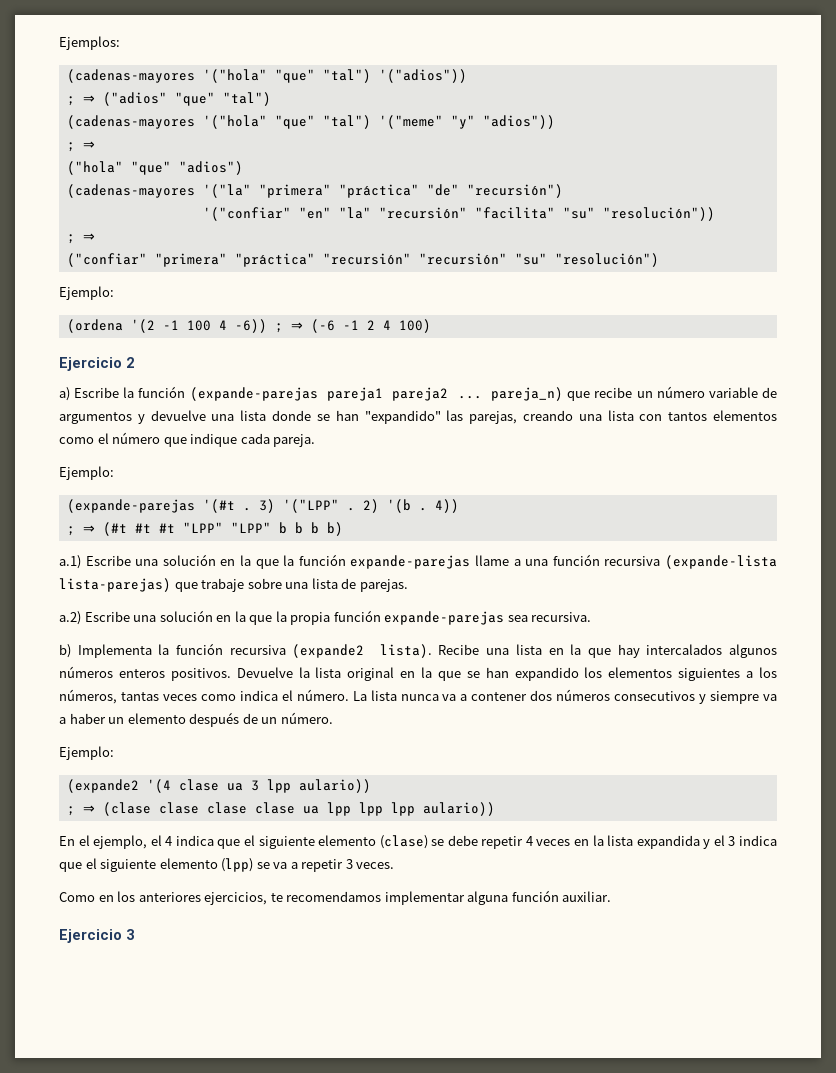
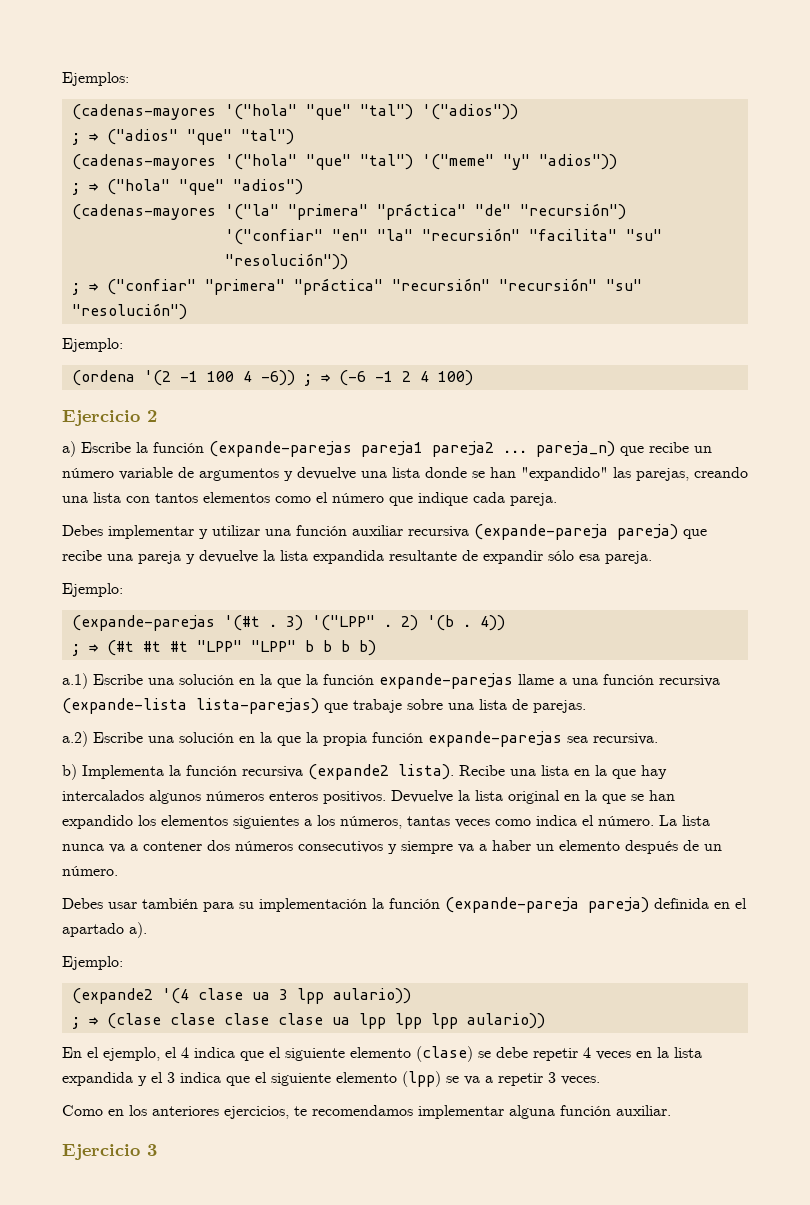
  (cadenas-mayores '("hola" "que" "tal") '("meme" "y" "adios"))
- ; ⇒
- ("hola" "que" "adios")
+ ; ⇒ ("hola" "que" "adios")
  '("confiar" "en" "la" "recursión" "facilita" "su" "resolución"))
- ; ⇒
- ("confiar" "primera" "práctica" "recursión" "recursión" "su" "resolución")
+ ; ⇒ ("confiar" "primera" "práctica" "recursión" "recursión" "su" "resolución")
+ Debes implementar y utilizar una función auxiliar recursiva (expande-pareja pareja) que recibe una pareja y devuelve la lista expandida resultante de expandir sólo esa pareja.
+ Debes usar también para su implementación la función (expande-pareja pareja) definida en el apartado a).

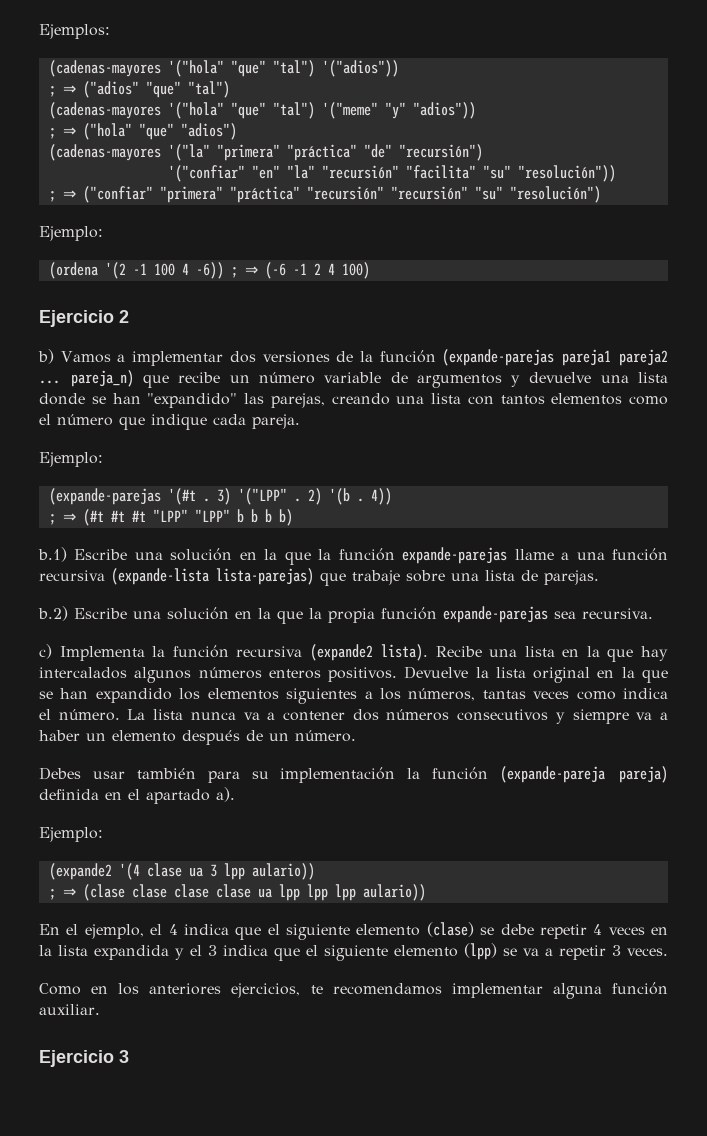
- a) Escribe la función (expande-parejas pareja1 pareja2 ... pareja_n) que recibe un número variable de argumentos y devuelve una lista donde se han "expandido" las parejas, creando una lista con tantos elementos como el número que indique cada pareja.
+ b) Vamos a implementar dos versiones de la función (expande-parejas pareja1 pareja2 ... pareja_n) que recibe un número variable de argumentos y devuelve una lista donde se han "expandido" las parejas, creando una lista con tantos elementos como el número que indique cada pareja.
- Debes implementar y utilizar una función auxiliar recursiva (expande-pareja pareja) que recibe una pareja y devuelve la lista expandida resultante de expandir sólo esa pareja.
- a.1) Escribe una solución en la que la función expande-parejas llame a una función recursiva (expande-lista lista-parejas) que trabaje sobre una lista de parejas.
+ b.1) Escribe una solución en la que la función expande-parejas llame a una función recursiva (expande-lista lista-parejas) que trabaje sobre una lista de parejas.
- a.2) Escribe una solución en la que la propia función expande-parejas sea recursiva.
+ b.2) Escribe una solución en la que la propia función expande-parejas sea recursiva.
- b) Implementa la función recursiva (expande2 lista).
+ c) Implementa la función recursiva (expande2 lista).

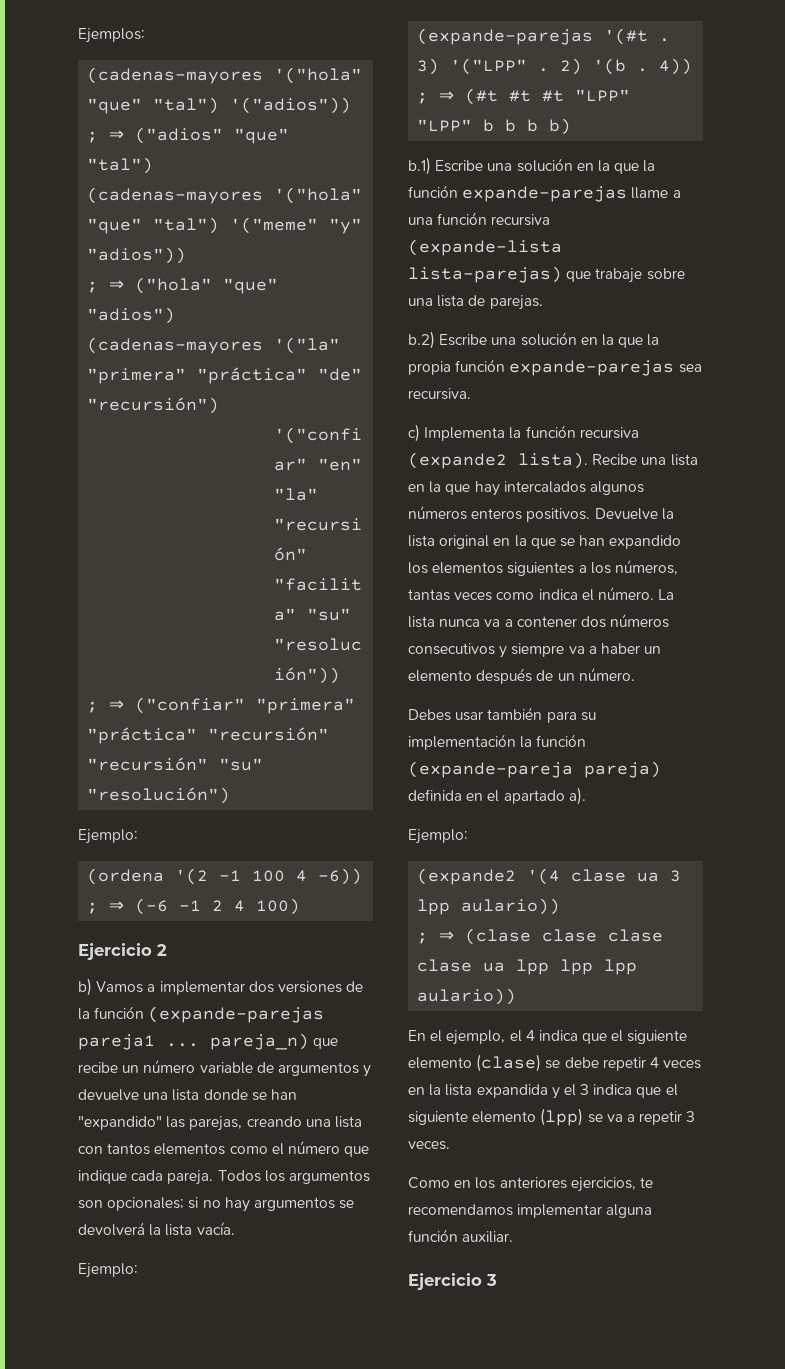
- b) Vamos a implementar dos versiones de la función (expande-parejas pareja1 pareja2 ... pareja_n) que recibe un número variable de argumentos y devuelve una lista donde se han "expandido" las parejas, creando una lista con tantos elementos como el número que indique cada pareja.
+ b) Vamos a implementar dos versiones de la función (expande-parejas pareja1 ... pareja_n) que recibe un número variable de argumentos y devuelve una lista donde se han "expandido" las parejas, creando una lista con tantos elementos como el número que indique cada pareja. Todos los argumentos son opcionales; si no hay argumentos se devolverá la lista vacía.

